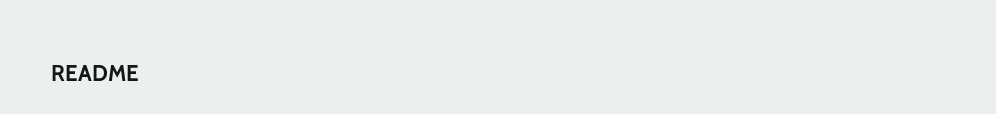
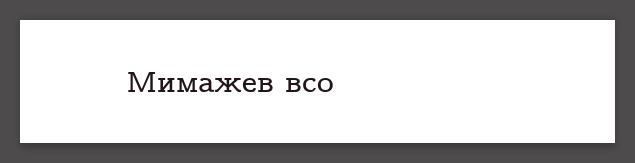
- README
+ Мимажев всо

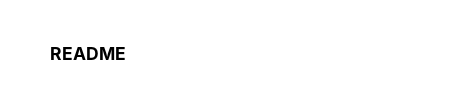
- Мимажев всо
+ README

